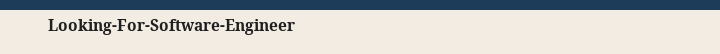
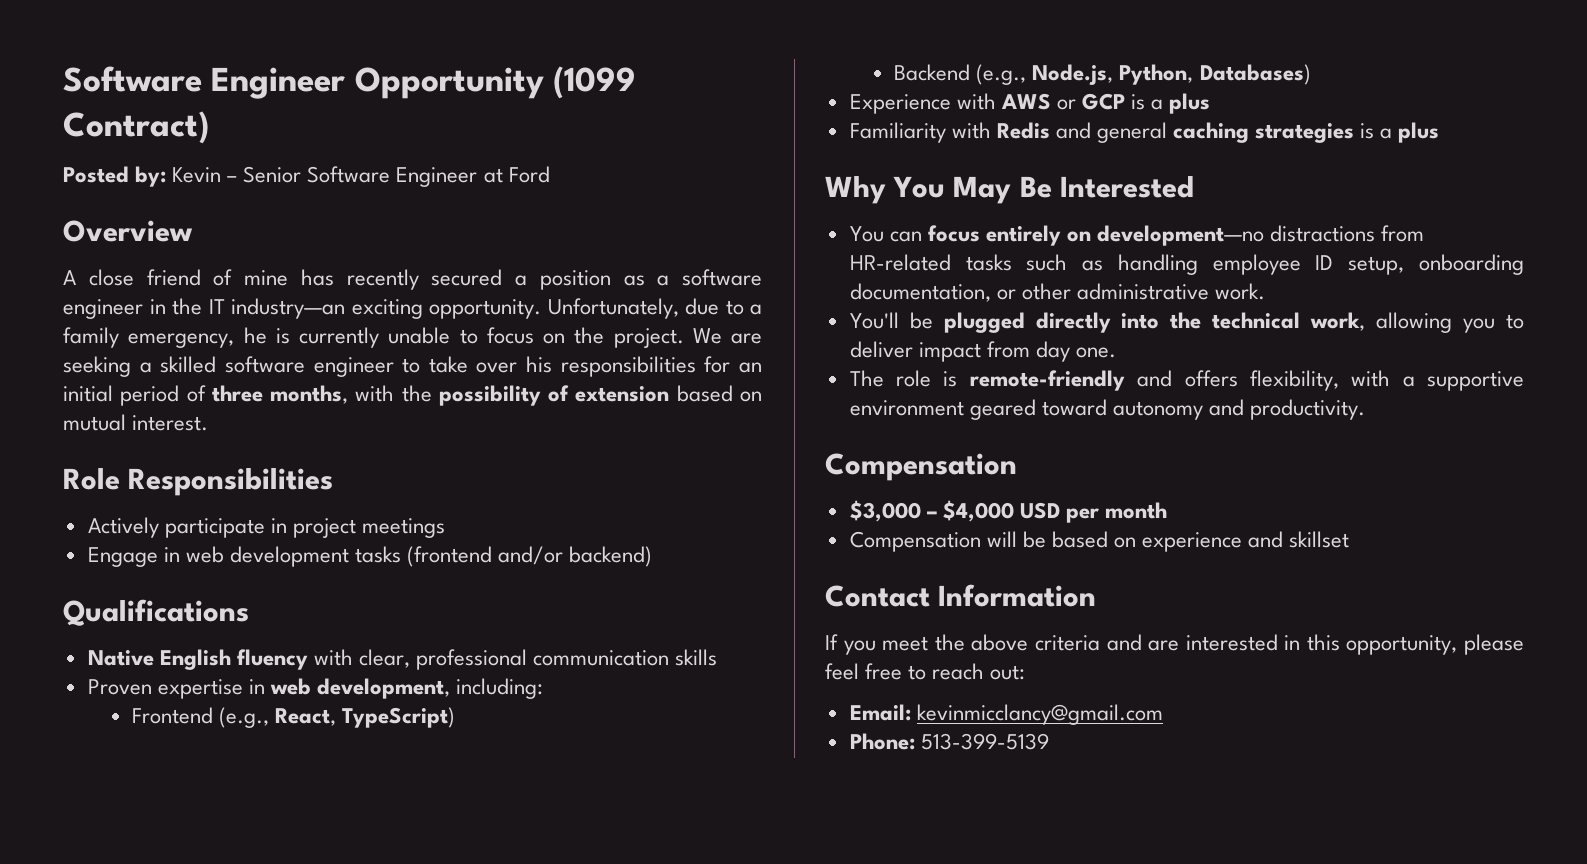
- Looking-For-Software-Engineer
+ Software Engineer Opportunity (1099 Contract)
+ Posted by: Kevin – Senior Software Engineer at Ford
+ Overview
+ A close friend of mine has recently secured a position as a software engineer in the IT industry—an exciting opportunity. Unfortunately, due to a family emergency, he is currently unable to focus on the project. We are seeking a skilled software engineer to take over his responsibilities for an initial period of three months, with the possibility of extension based on mutual interest.
+ Role Responsibilities
+ Actively participate in project meetings
+ Engage in web development tasks (frontend and/or backend)
+ Qualifications
+ Native English fluency with clear, professional communication skills
+ Proven expertise in web development, including:
+ Frontend (e.g., React, TypeScript)
+ Backend (e.g., Node.js, Python, Databases)
+ Experience with AWS or GCP is a plus
+ Familiarity with Redis and general caching strategies is a plus
+ Why You May Be Interested
+ You can focus entirely on development—no distractions from HR-related tasks such as handling employee ID setup, onboarding documentation, or other administrative work.
+ You'll be plugged directly into the technical work, allowing you to deliver impact from day one.
+ The role is remote-friendly and offers flexibility, with a supportive environment geared toward autonomy and productivity.
+ Compensation
+ $3,000 – $4,000 USD per month
+ Compensation will be based on experience and skillset
+ Contact Information
+ If you meet the above criteria and are interested in this opportunity, please feel free to reach out:
+ Email: kevinmicclancy@gmail.com
+ Phone: 513-399-5139

